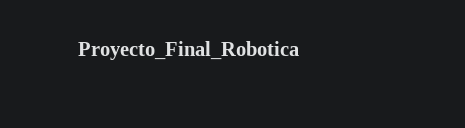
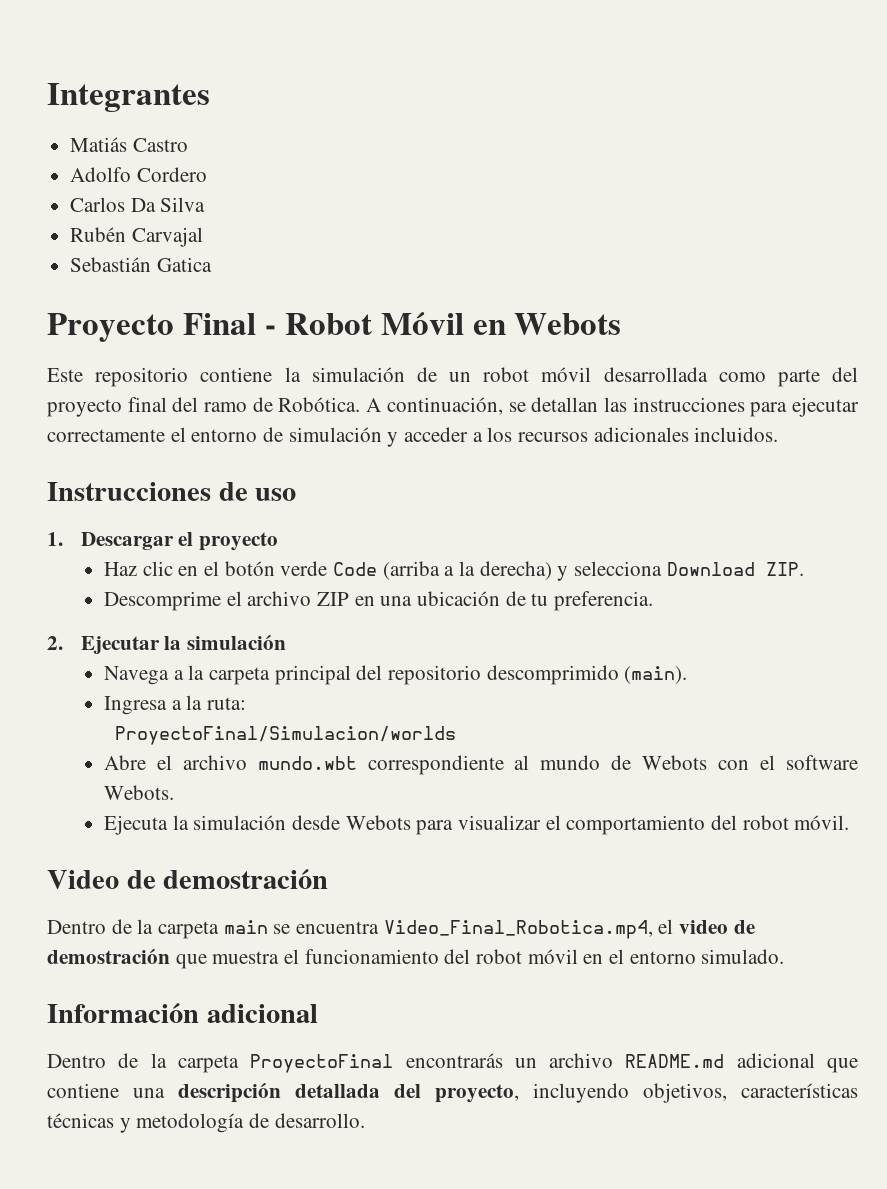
- Proyecto_Final_Robotica
+ Integrantes
+ Matiás Castro
+ Adolfo Cordero
+ Carlos Da Silva
+ Rubén Carvajal
+ Sebastián Gatica
+ Proyecto Final - Robot Móvil en Webots
+ Este repositorio contiene la simulación de un robot móvil desarrollada como parte del proyecto final del ramo de Robótica. A continuación, se detallan las instrucciones para ejecutar correctamente el entorno de simulación y acceder a los recursos adicionales incluidos.
+ Instrucciones de uso
+ 1. Descargar el proyecto
+ Haz clic en el botón verde Code (arriba a la derecha) y selecciona Download ZIP.
+ Descomprime el archivo ZIP en una ubicación de tu preferencia.
+ 2. Ejecutar la simulación
+ Navega a la carpeta principal del repositorio descomprimido (main).
+ Ingresa a la ruta:
+ ProyectoFinal/Simulacion/worlds
+ Abre el archivo mundo.wbt correspondiente al mundo de Webots con el software Webots.
+ Ejecuta la simulación desde Webots para visualizar el comportamiento del robot móvil.
+ Video de demostración
+ Dentro de la carpeta main se encuentra Video_Final_Robotica.mp4, el video de demostración que muestra el funcionamiento del robot móvil en el entorno simulado.
+ Información adicional
+ Dentro de la carpeta ProyectoFinal encontrarás un archivo README.md adicional que contiene una descripción detallada del proyecto, incluyendo objetivos, características técnicas y metodología de desarrollo.

